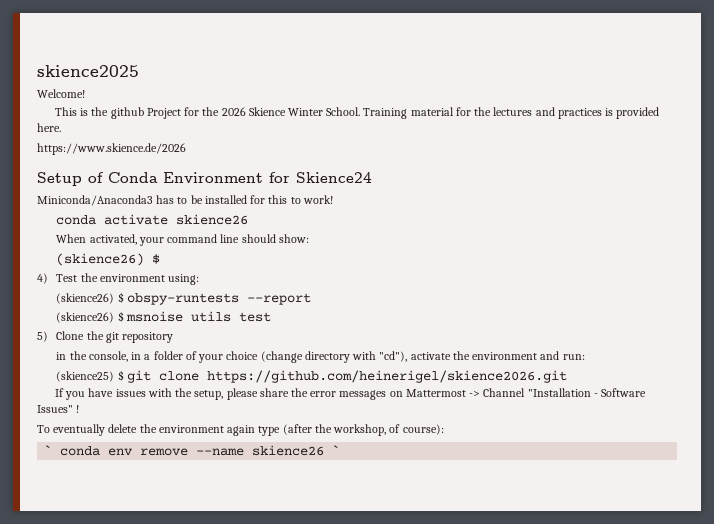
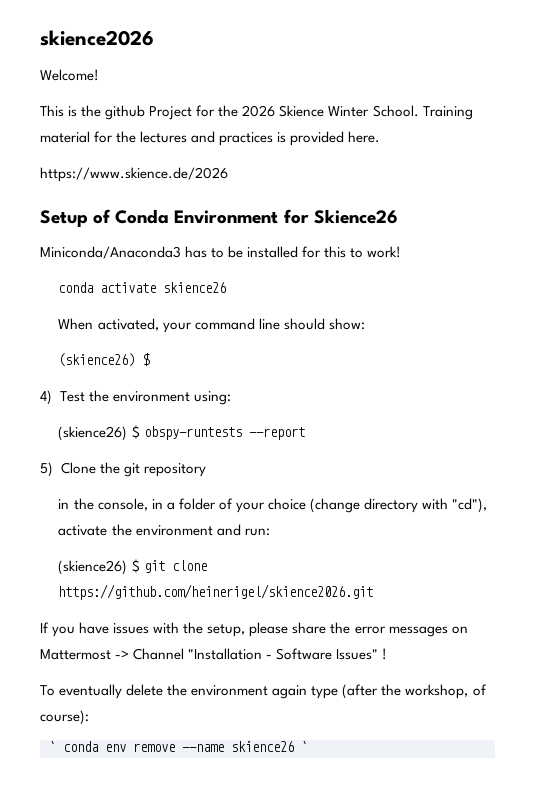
- skience2025
+ skience2026
- Setup of Conda Environment for Skience24
+ Setup of Conda Environment for Skience26
- (skience26) $ msnoise utils test
- (skience25) $ git clone https://github.com/heinerigel/skience2026.git
+ (skience26) $ git clone https://github.com/heinerigel/skience2026.git

